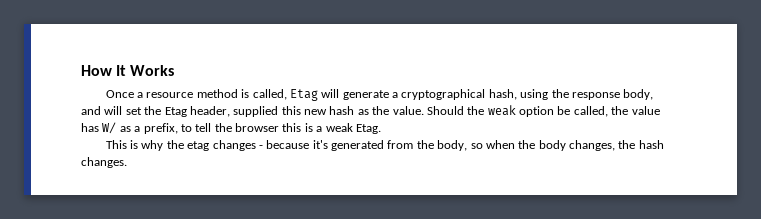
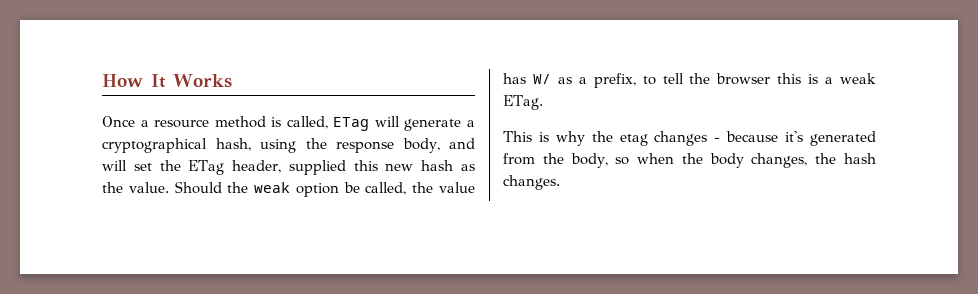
- Once a resource method is called, Etag will generate a cryptographical hash, using the response body, and will set the Etag header, supplied this new hash as the value.
+ Once a resource method is called, ETag will generate a cryptographical hash, using the response body, and will set the ETag header, supplied this new hash as the value.
- Should the weak option be called, the value has W/ as a prefix, to tell the browser this is a weak Etag.
+ Should the weak option be called, the value has W/ as a prefix, to tell the browser this is a weak ETag.

